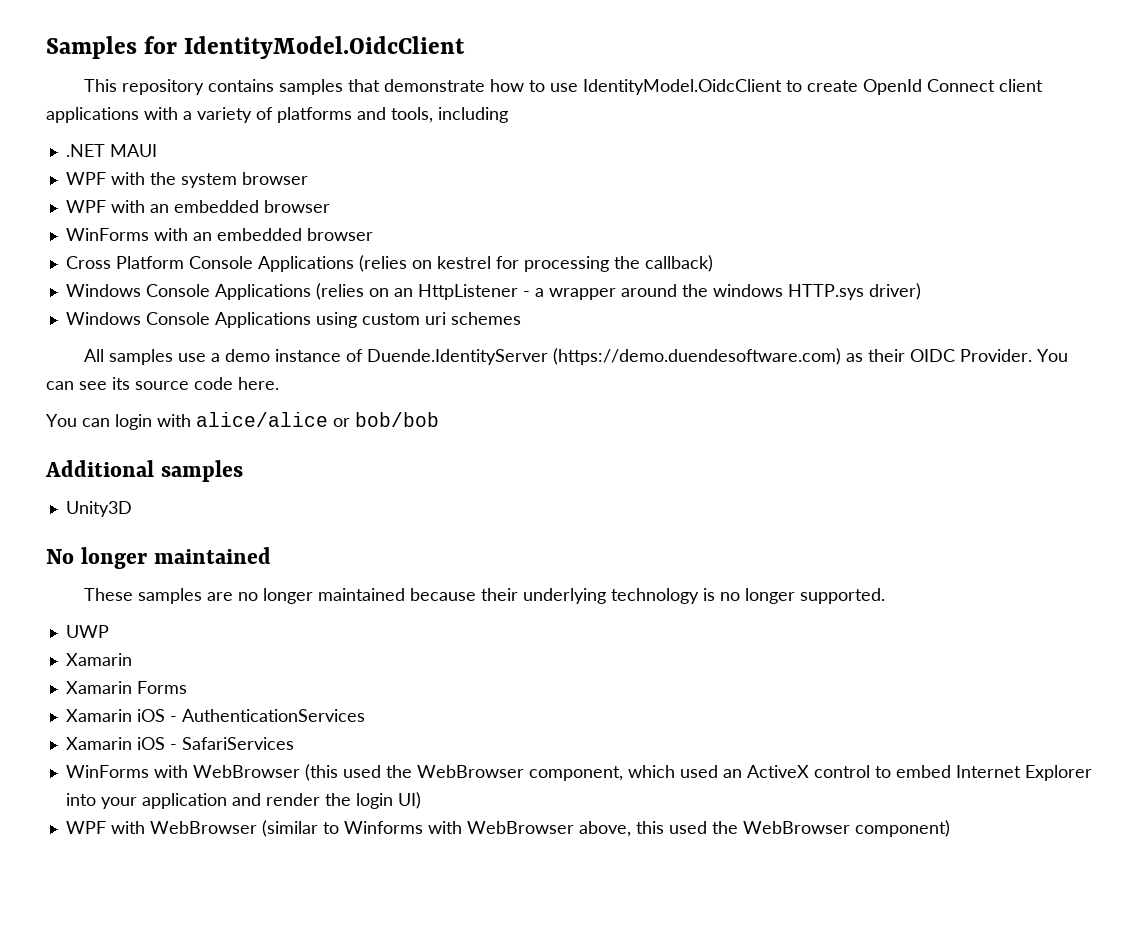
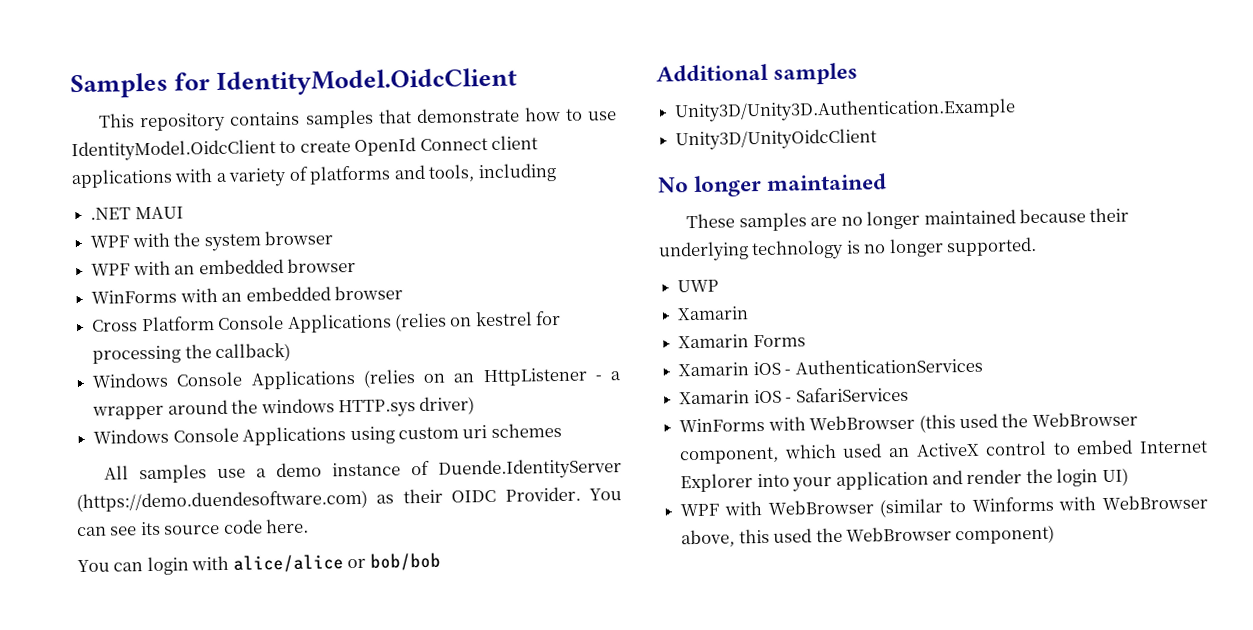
- Unity3D
+ Unity3D/Unity3D.Authentication.Example
+ Unity3D/UnityOidcClient

